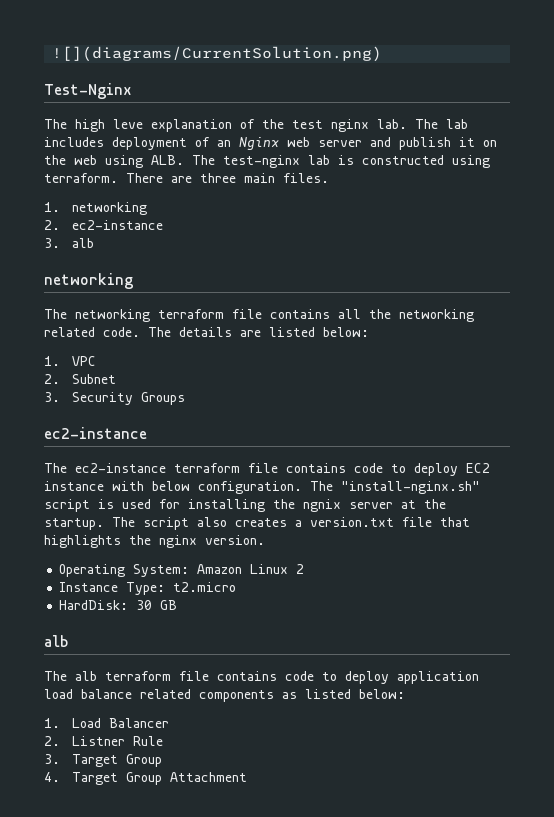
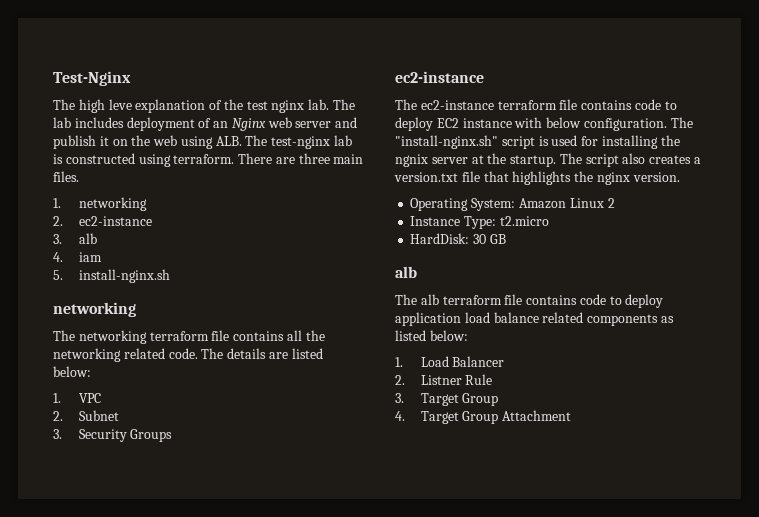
- ![](diagrams/CurrentSolution.png)
+ 4. iam
+ 5. install-nginx.sh

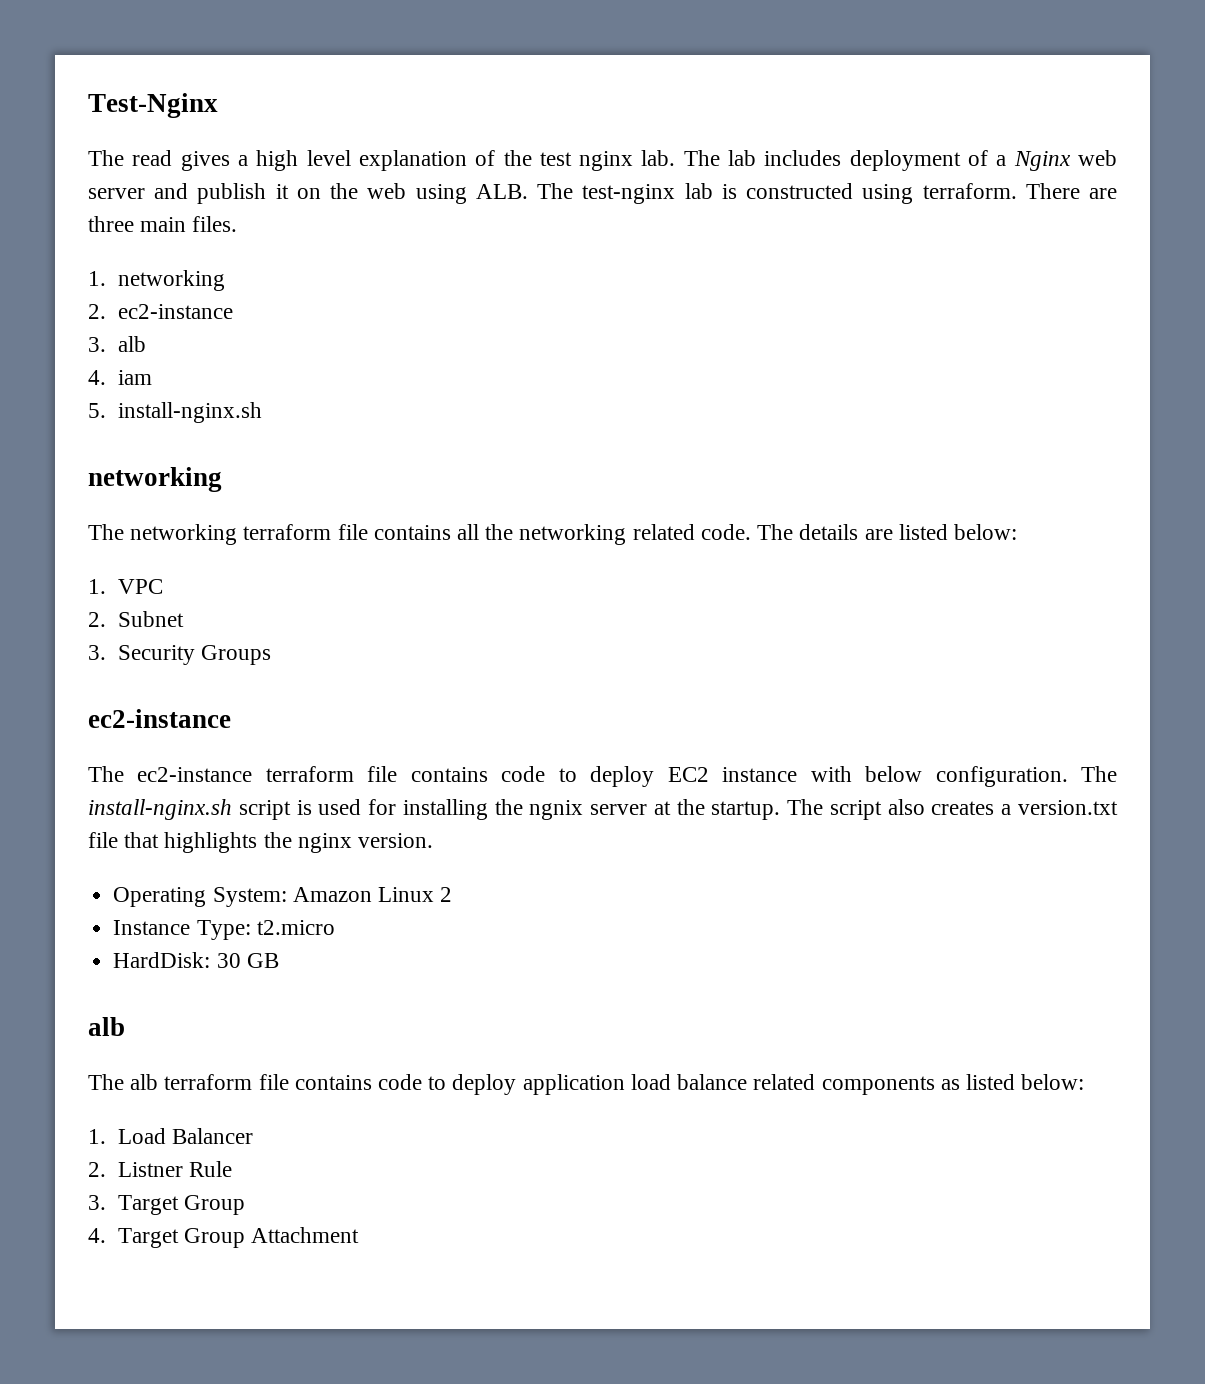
- The high leve explanation of the test nginx lab.
+ The read gives a high level explanation of the test nginx lab.
- The lab includes deployment of an Nginx web server and publish it on the web using ALB. The test-nginx lab is constructed using terraform.
+ The lab includes deployment of a Nginx web server and publish it on the web using ALB. The test-nginx lab is constructed using terraform.
- The "install-nginx.sh" script is used for installing the ngnix server at the startup.
+ The install-nginx.sh script is used for installing the ngnix server at the startup.

